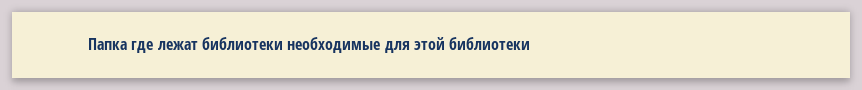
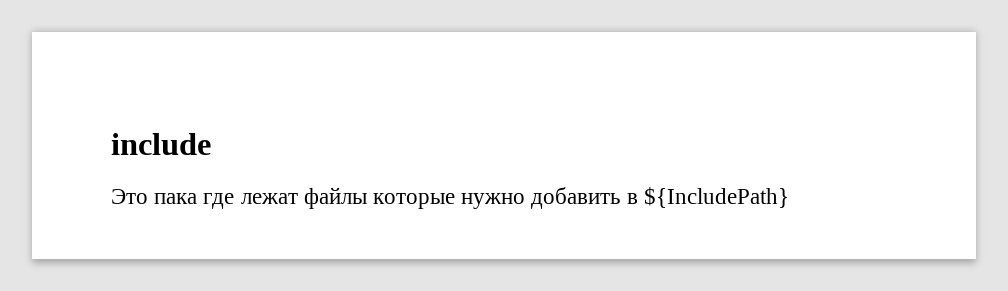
- Папка где лежат библиотеки необходимые для этой библиотеки
+ include
+ Это пака где лежат файлы которые нужно добавить в ${IncludePath}

